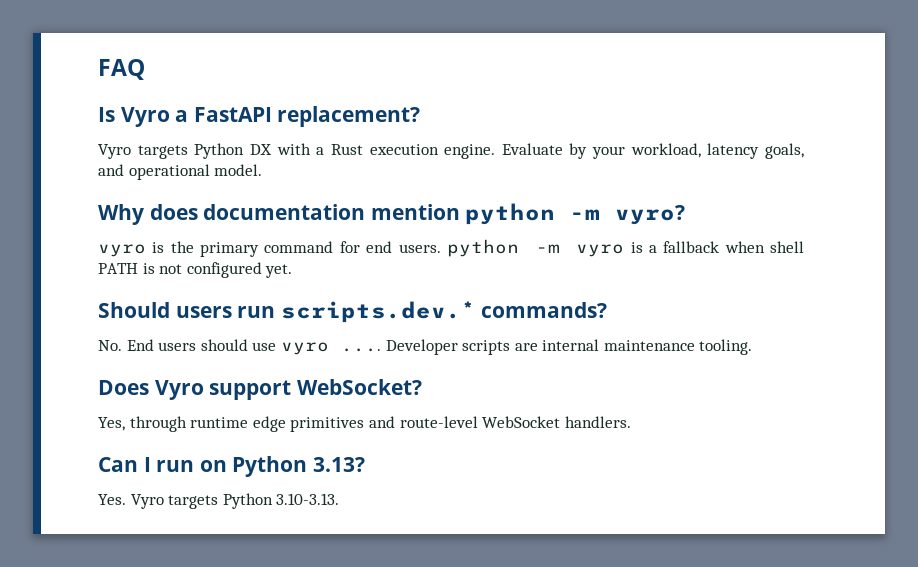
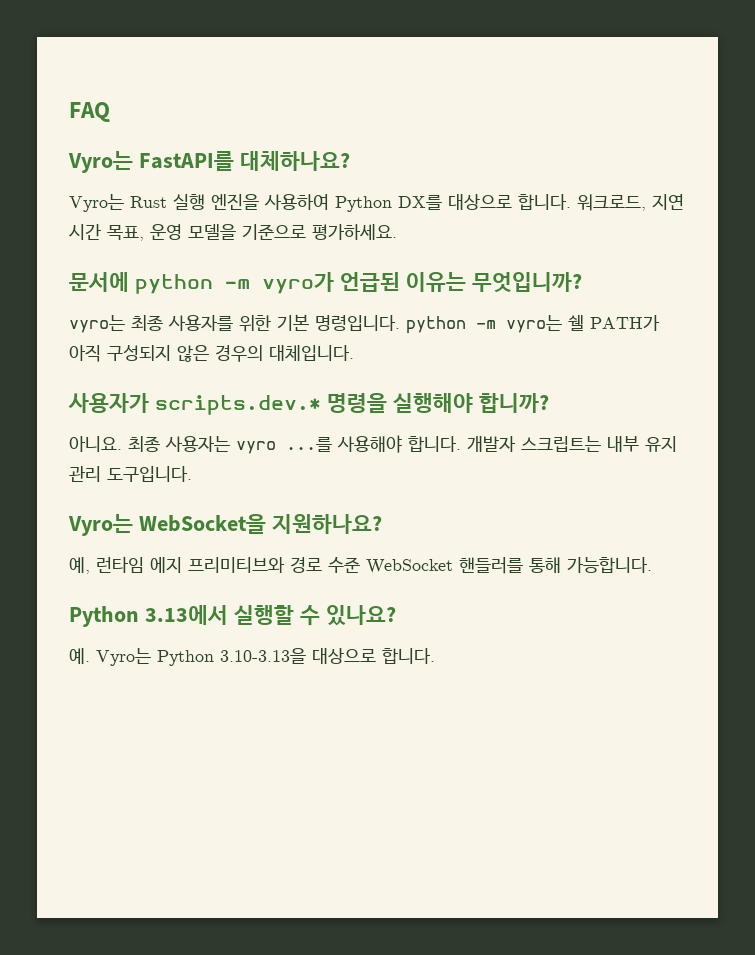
- Is Vyro a FastAPI replacement?
- Vyro targets Python DX with a Rust execution engine. Evaluate by your workload, latency goals, and operational model.
- Why does documentation mention python -m vyro?
- vyro is the primary command for end users. python -m vyro is a fallback when shell PATH is not configured yet.
- Should users run scripts.dev.* commands?
- No. End users should use vyro .... Developer scripts are internal maintenance tooling.
- Does Vyro support WebSocket?
- Yes, through runtime edge primitives and route-level WebSocket handlers.
- Can I run on Python 3.13?
- Yes. Vyro targets Python 3.10-3.13.
+ Vyro는 FastAPI를 대체하나요?
+ Vyro는 Rust 실행 엔진을 사용하여 Python DX를 대상으로 합니다. 워크로드, 지연 시간 목표, 운영 모델을 기준으로 평가하세요.
+ 문서에 python -m vyro가 언급된 이유는 무엇입니까?
+ vyro는 최종 사용자를 위한 기본 명령입니다. python -m vyro는 쉘 PATH가 아직 구성되지 않은 경우의 대체입니다.
+ 사용자가 scripts.dev.* 명령을 실행해야 합니까?
+ 아니요. 최종 사용자는 vyro ...를 사용해야 합니다. 개발자 스크립트는 내부 유지 관리 도구입니다.
+ Vyro는 WebSocket을 지원하나요?
+ 예, 런타임 에지 프리미티브와 경로 수준 WebSocket 핸들러를 통해 가능합니다.
+ Python 3.13에서 실행할 수 있나요?
+ 예. Vyro는 Python 3.10-3.13을 대상으로 합니다.

